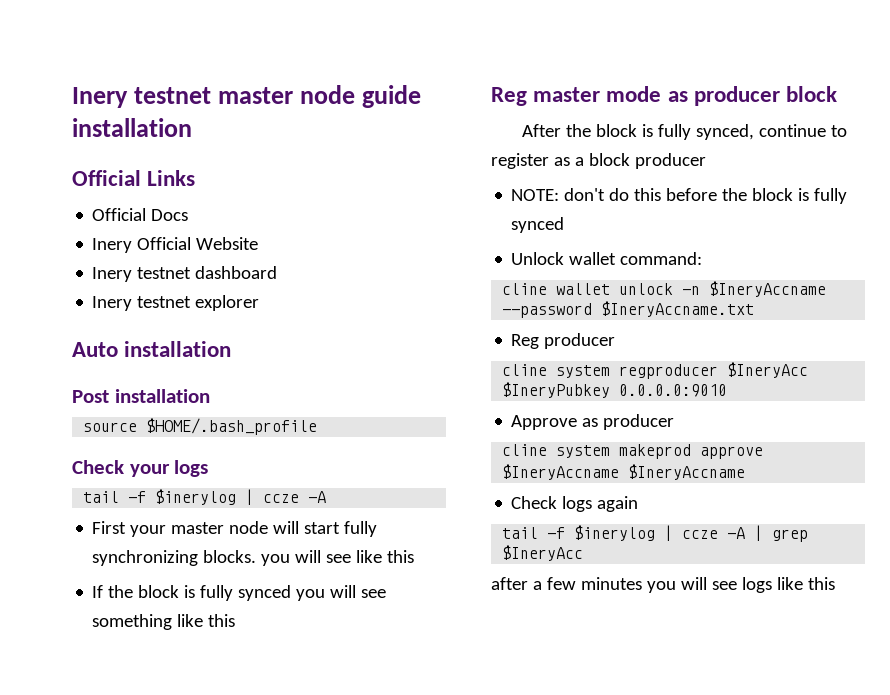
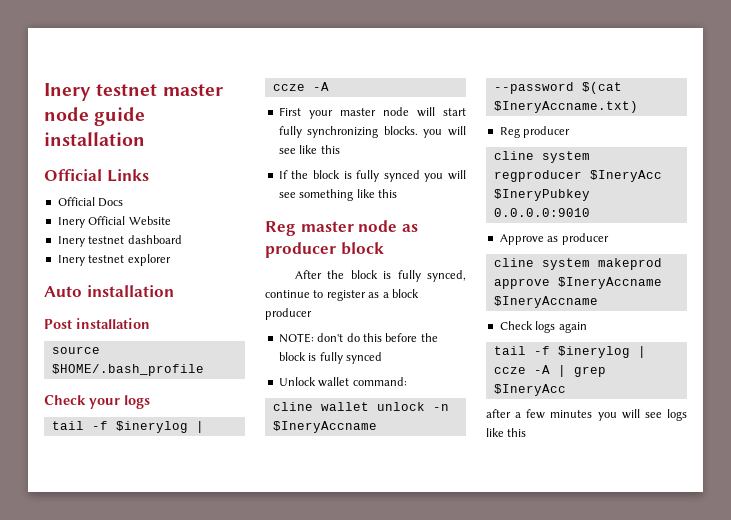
- Reg master mode as producer block
+ Reg master node as producer block
- cline wallet unlock -n $IneryAccname --password $IneryAccname.txt
+ cline wallet unlock -n $IneryAccname --password $(cat $IneryAccname.txt)

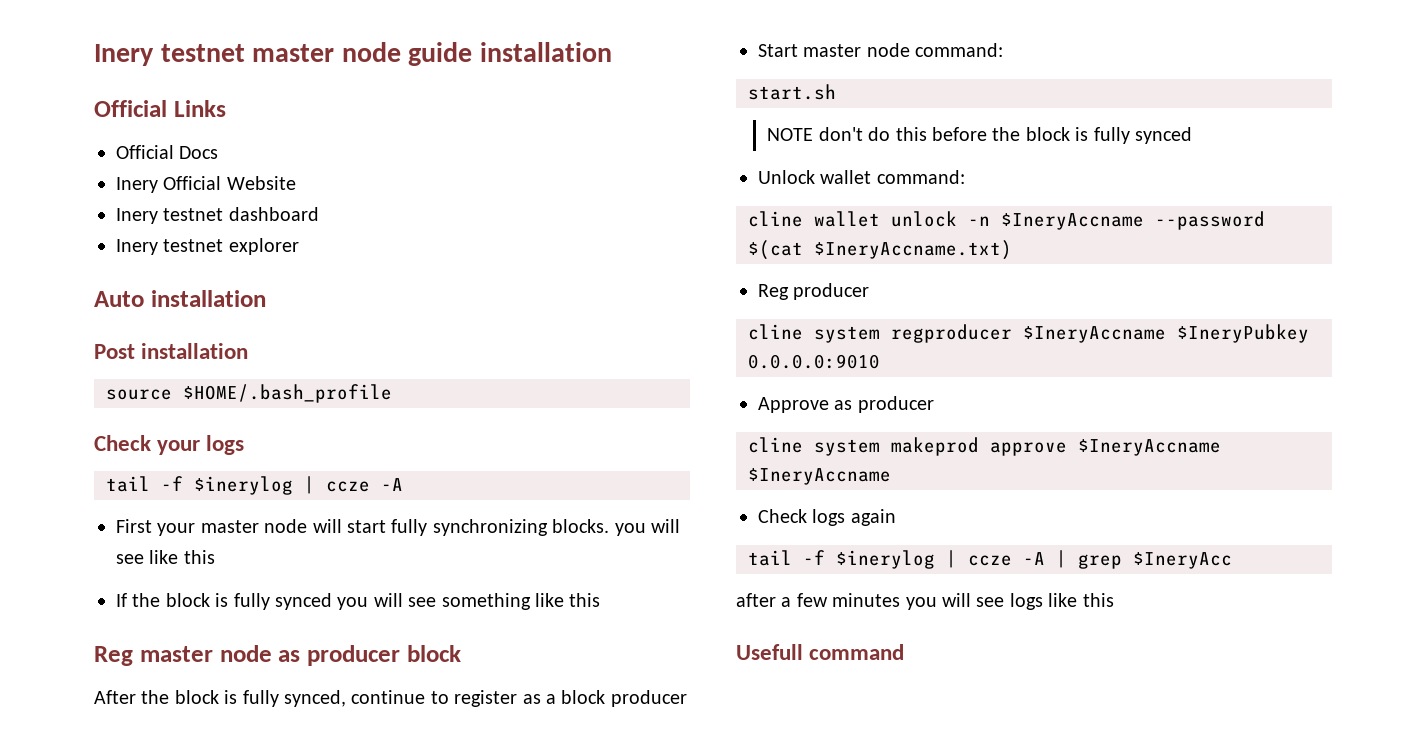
- NOTE: don't do this before the block is fully synced
+ Start master node command:
+ start.sh
+ NOTE don't do this before the block is fully synced
- cline system regproducer $IneryAcc $IneryPubkey 0.0.0.0:9010
+ cline system regproducer $IneryAccname $IneryPubkey 0.0.0.0:9010
+ Usefull command

